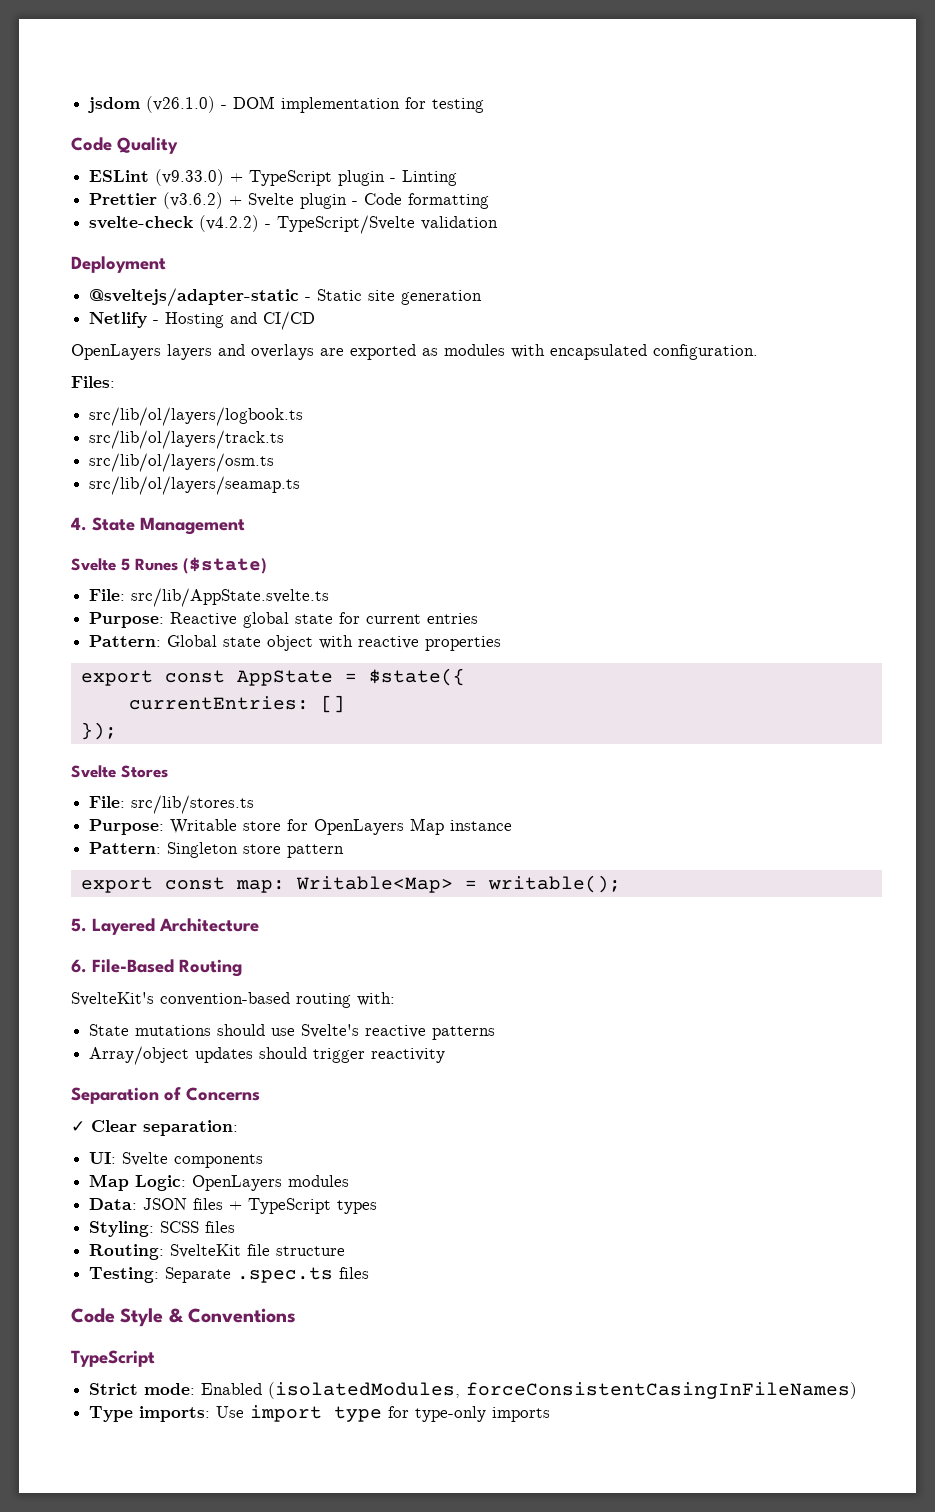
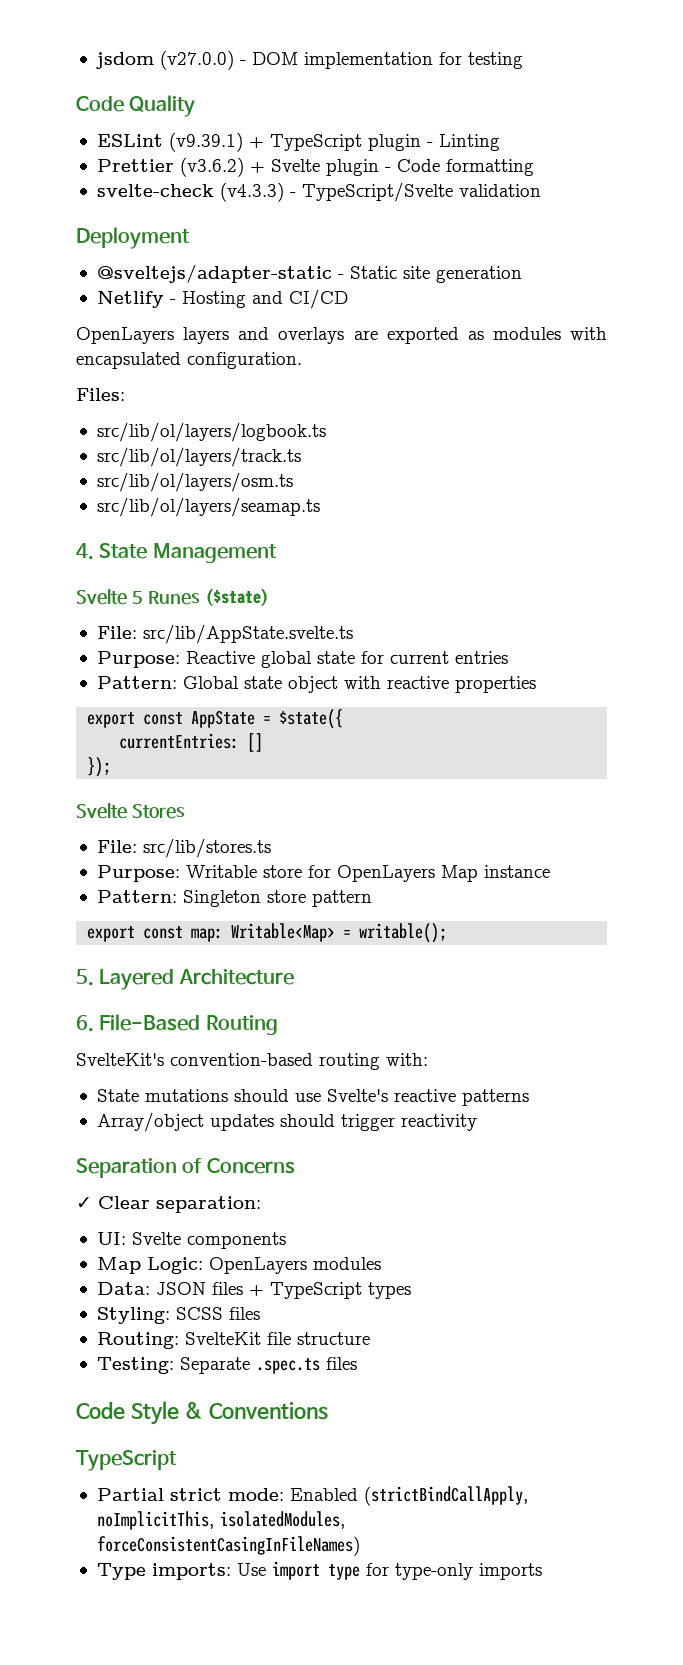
- jsdom (v26.1.0) - DOM implementation for testing
+ jsdom (v27.0.0) - DOM implementation for testing
- ESLint (v9.33.0) + TypeScript plugin - Linting
+ ESLint (v9.39.1) + TypeScript plugin - Linting
- svelte-check (v4.2.2) - TypeScript/Svelte validation
+ svelte-check (v4.3.3) - TypeScript/Svelte validation
- Strict mode: Enabled (isolatedModules, forceConsistentCasingInFileNames)
+ Partial strict mode: Enabled (strictBindCallApply, noImplicitThis, isolatedModules, forceConsistentCasingInFileNames)

